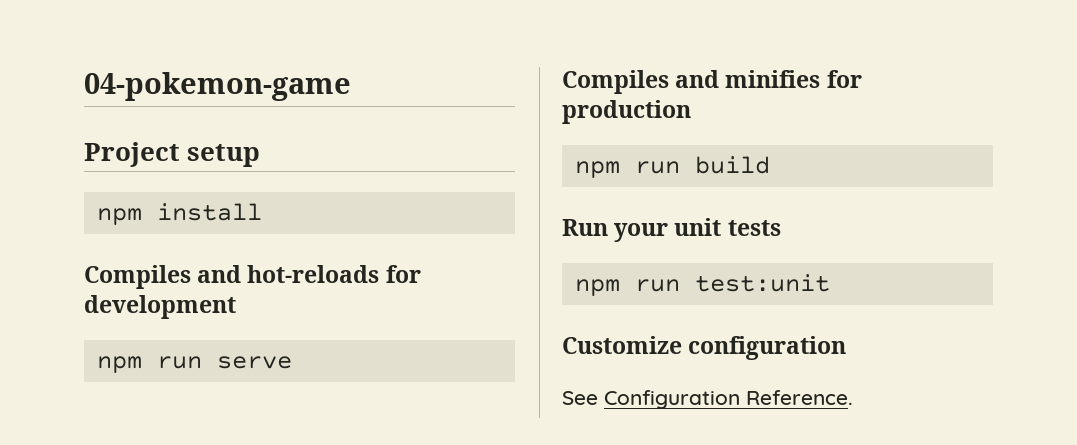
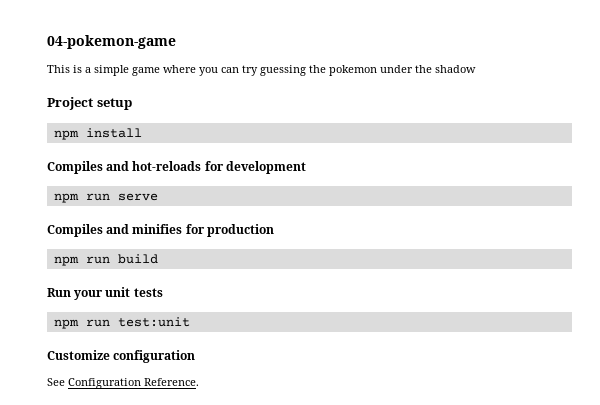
+ This is a simple game where you can try guessing the pokemon under the shadow

